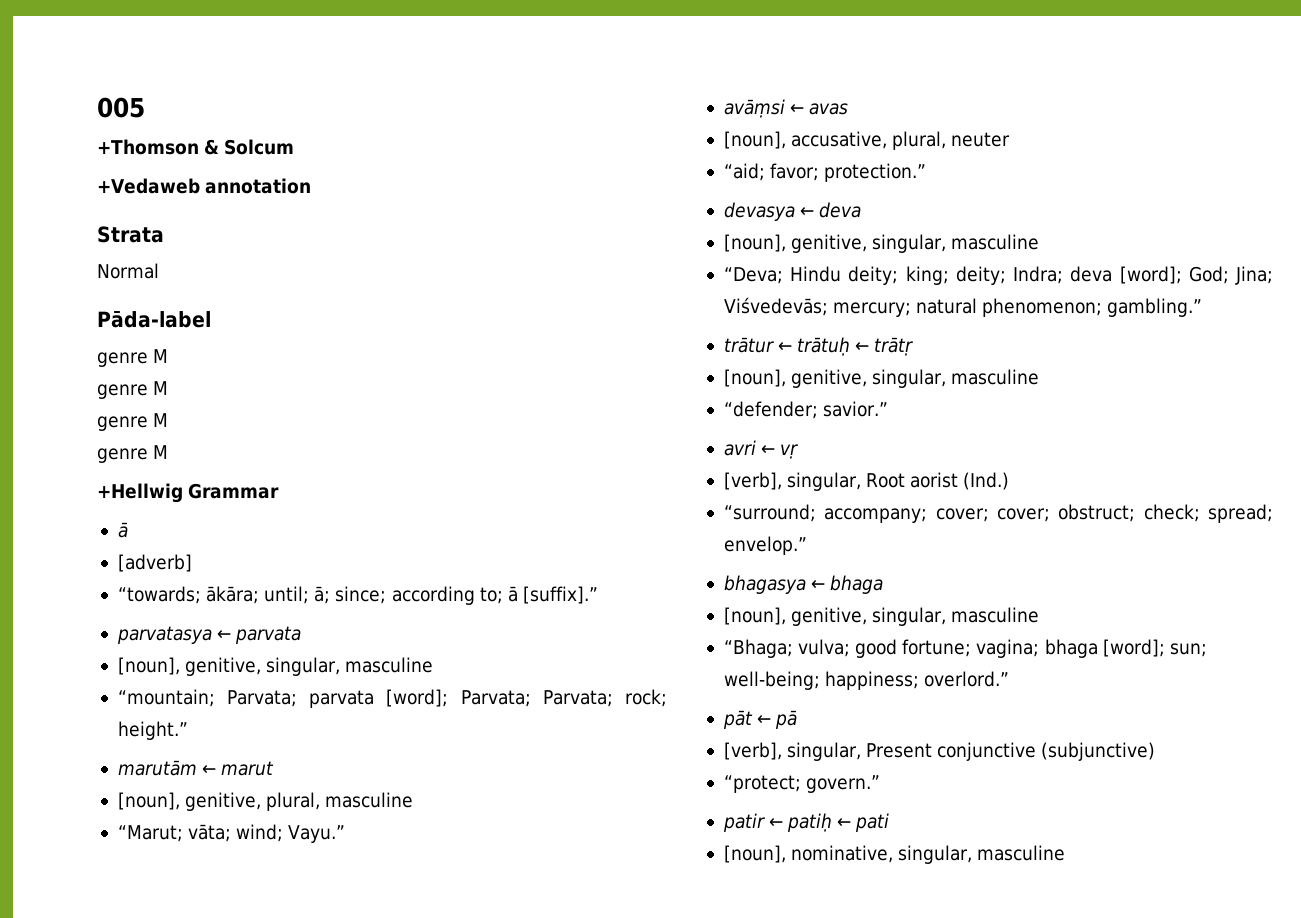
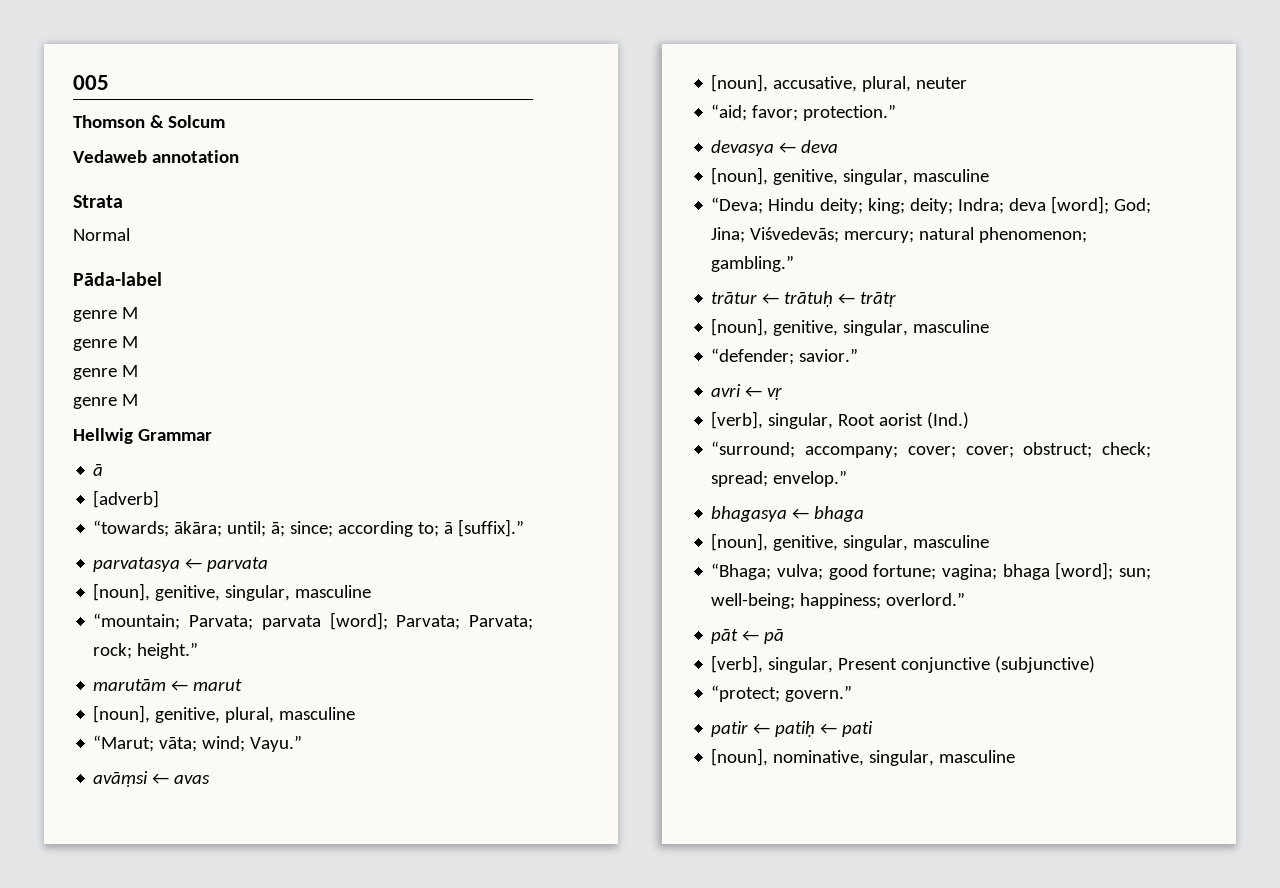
- +Thomson & Solcum
+ Thomson & Solcum
- +Vedaweb annotation
+ Vedaweb annotation
- +Hellwig Grammar
+ Hellwig Grammar

